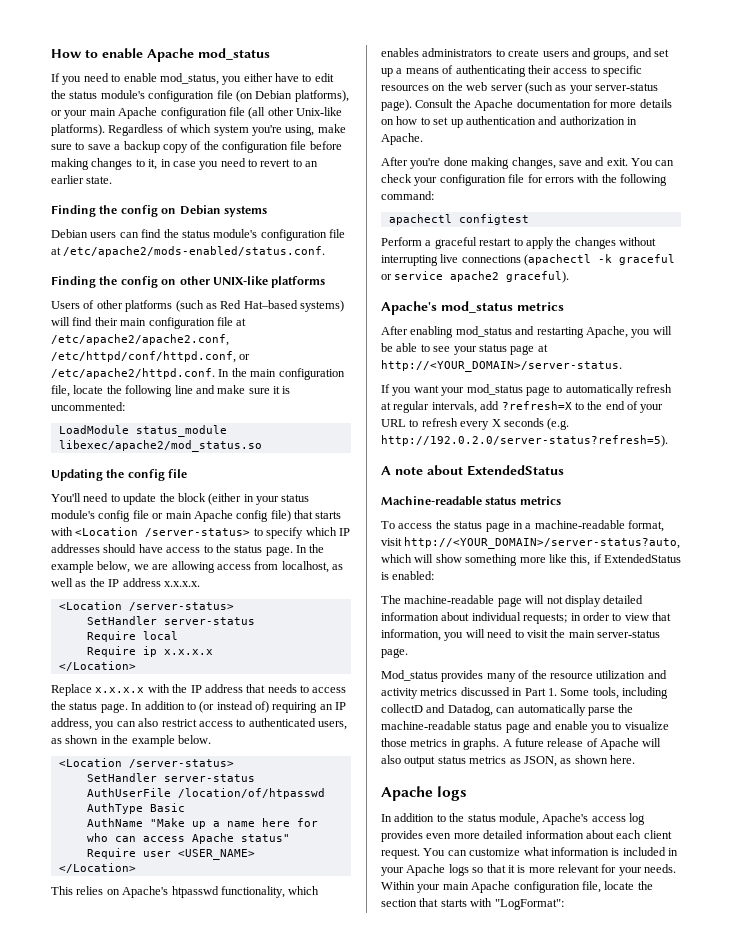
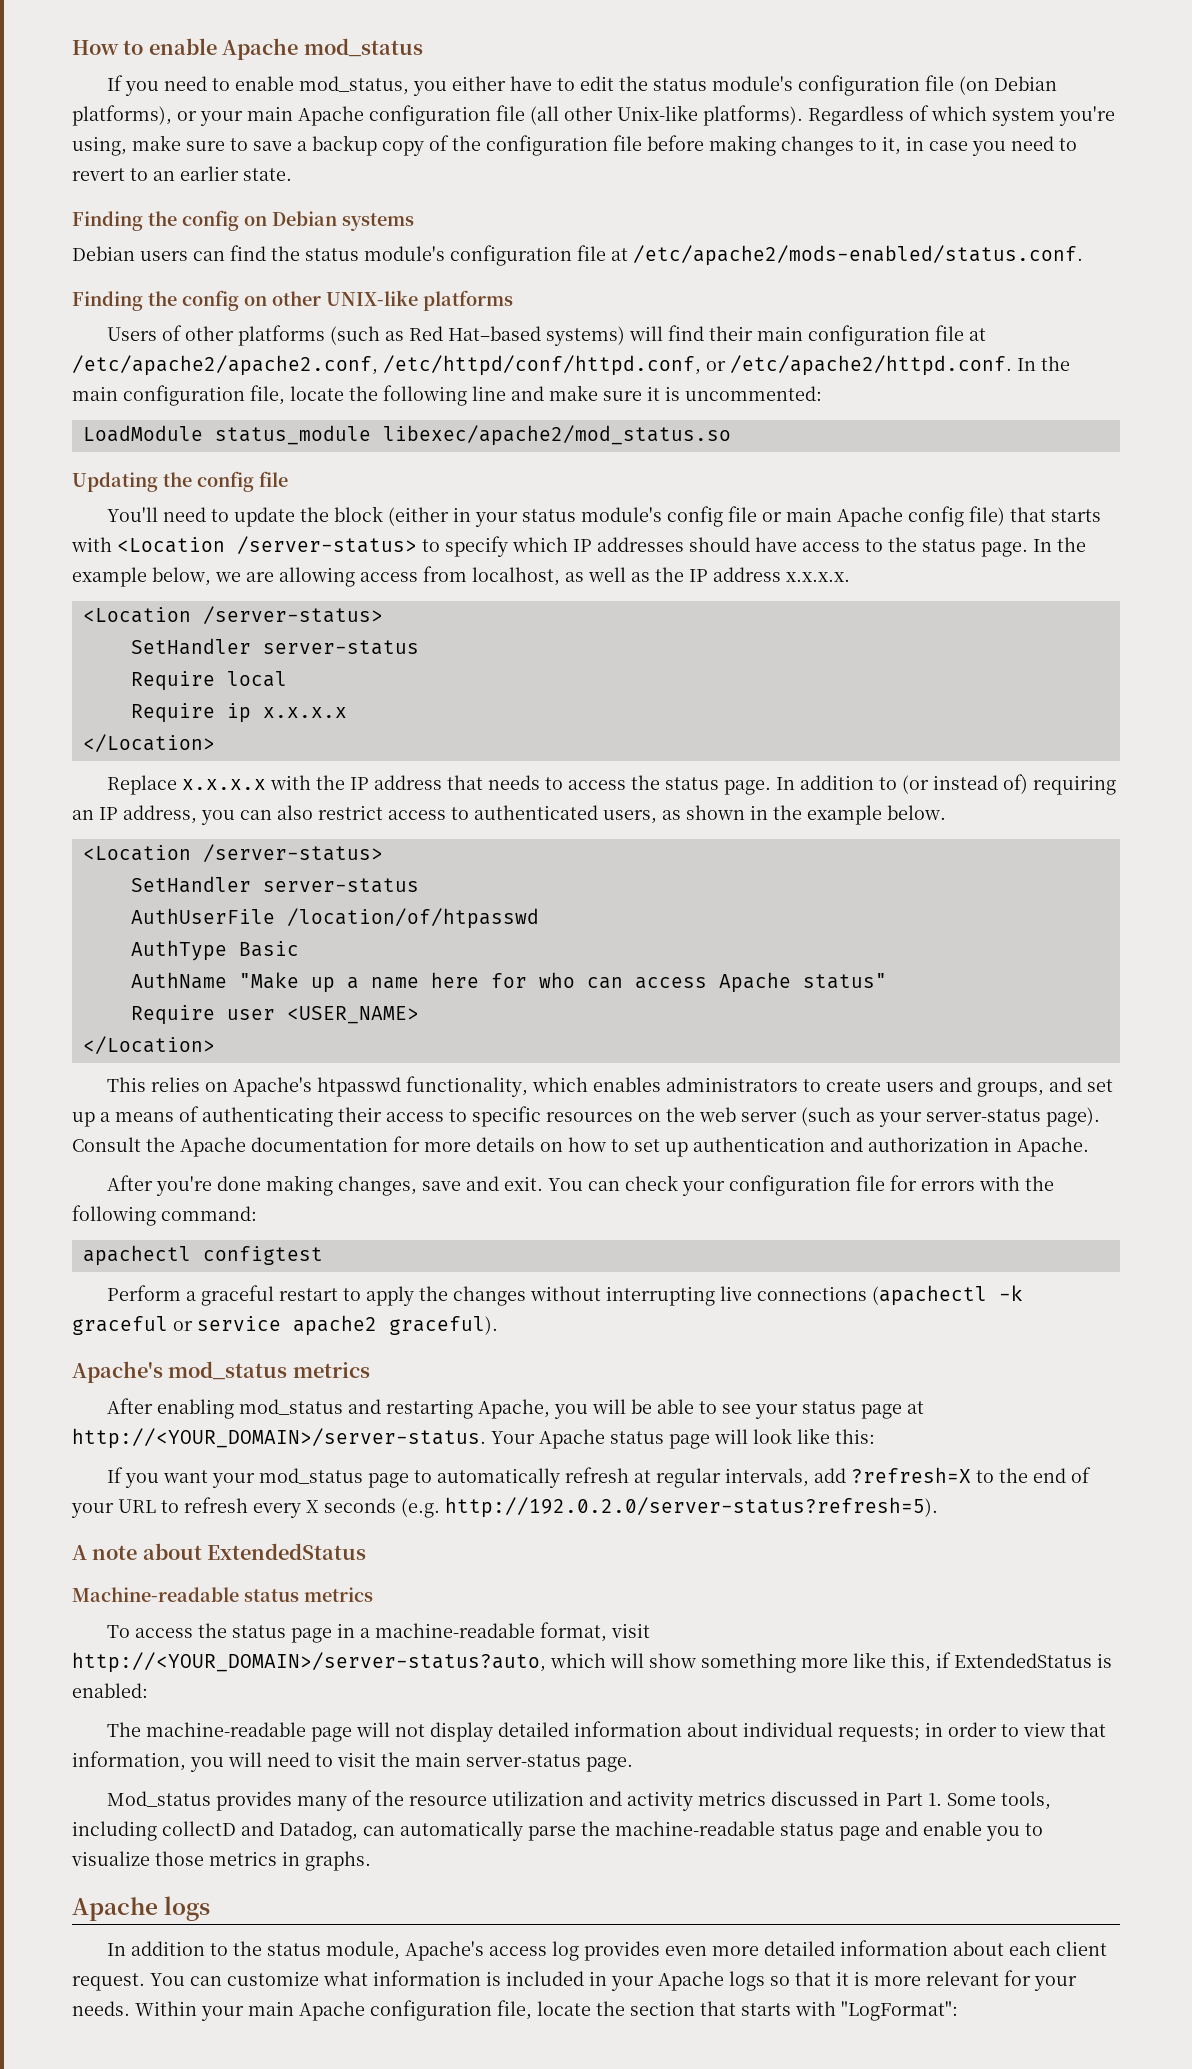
+ Your Apache status page will look like this:
- A future release of Apache will also output status metrics as JSON, as shown here.

